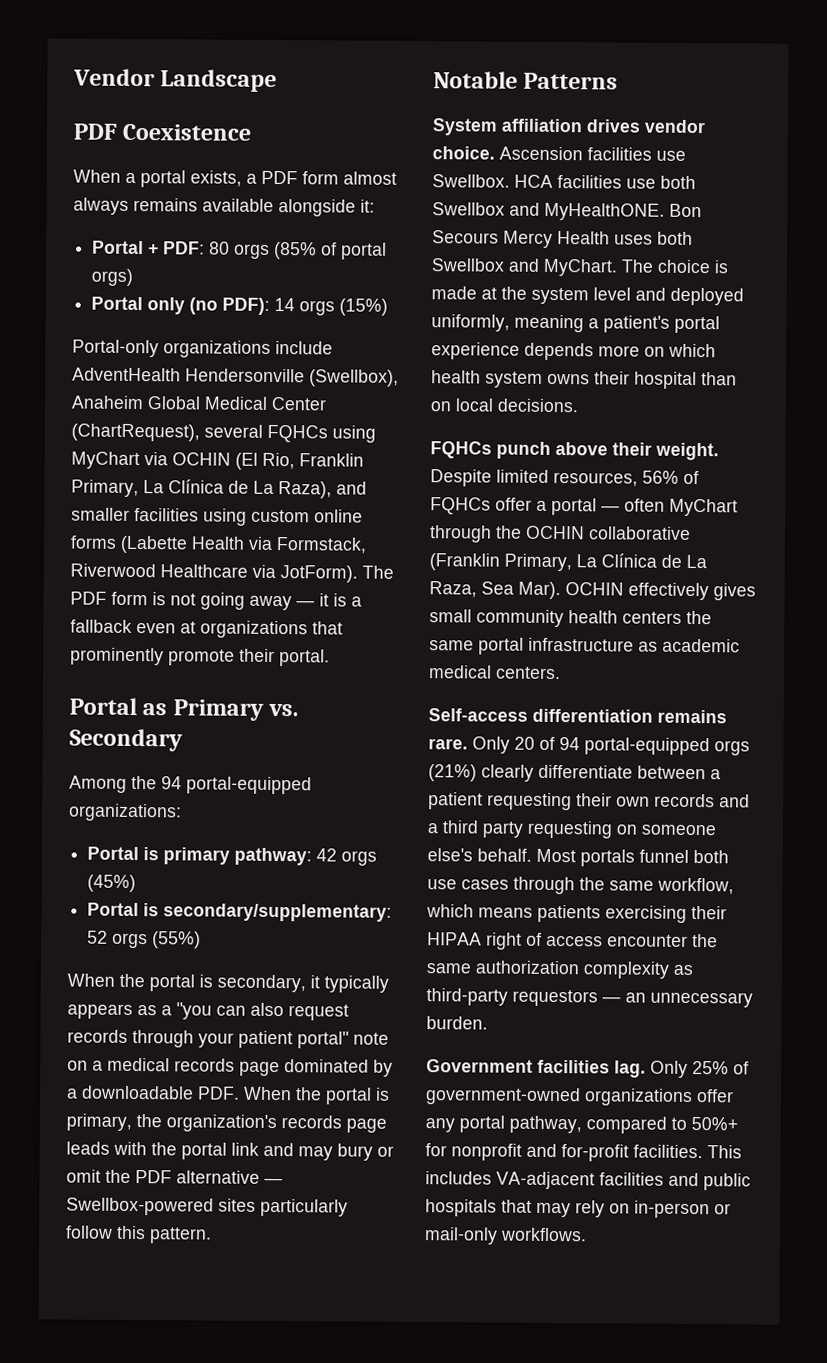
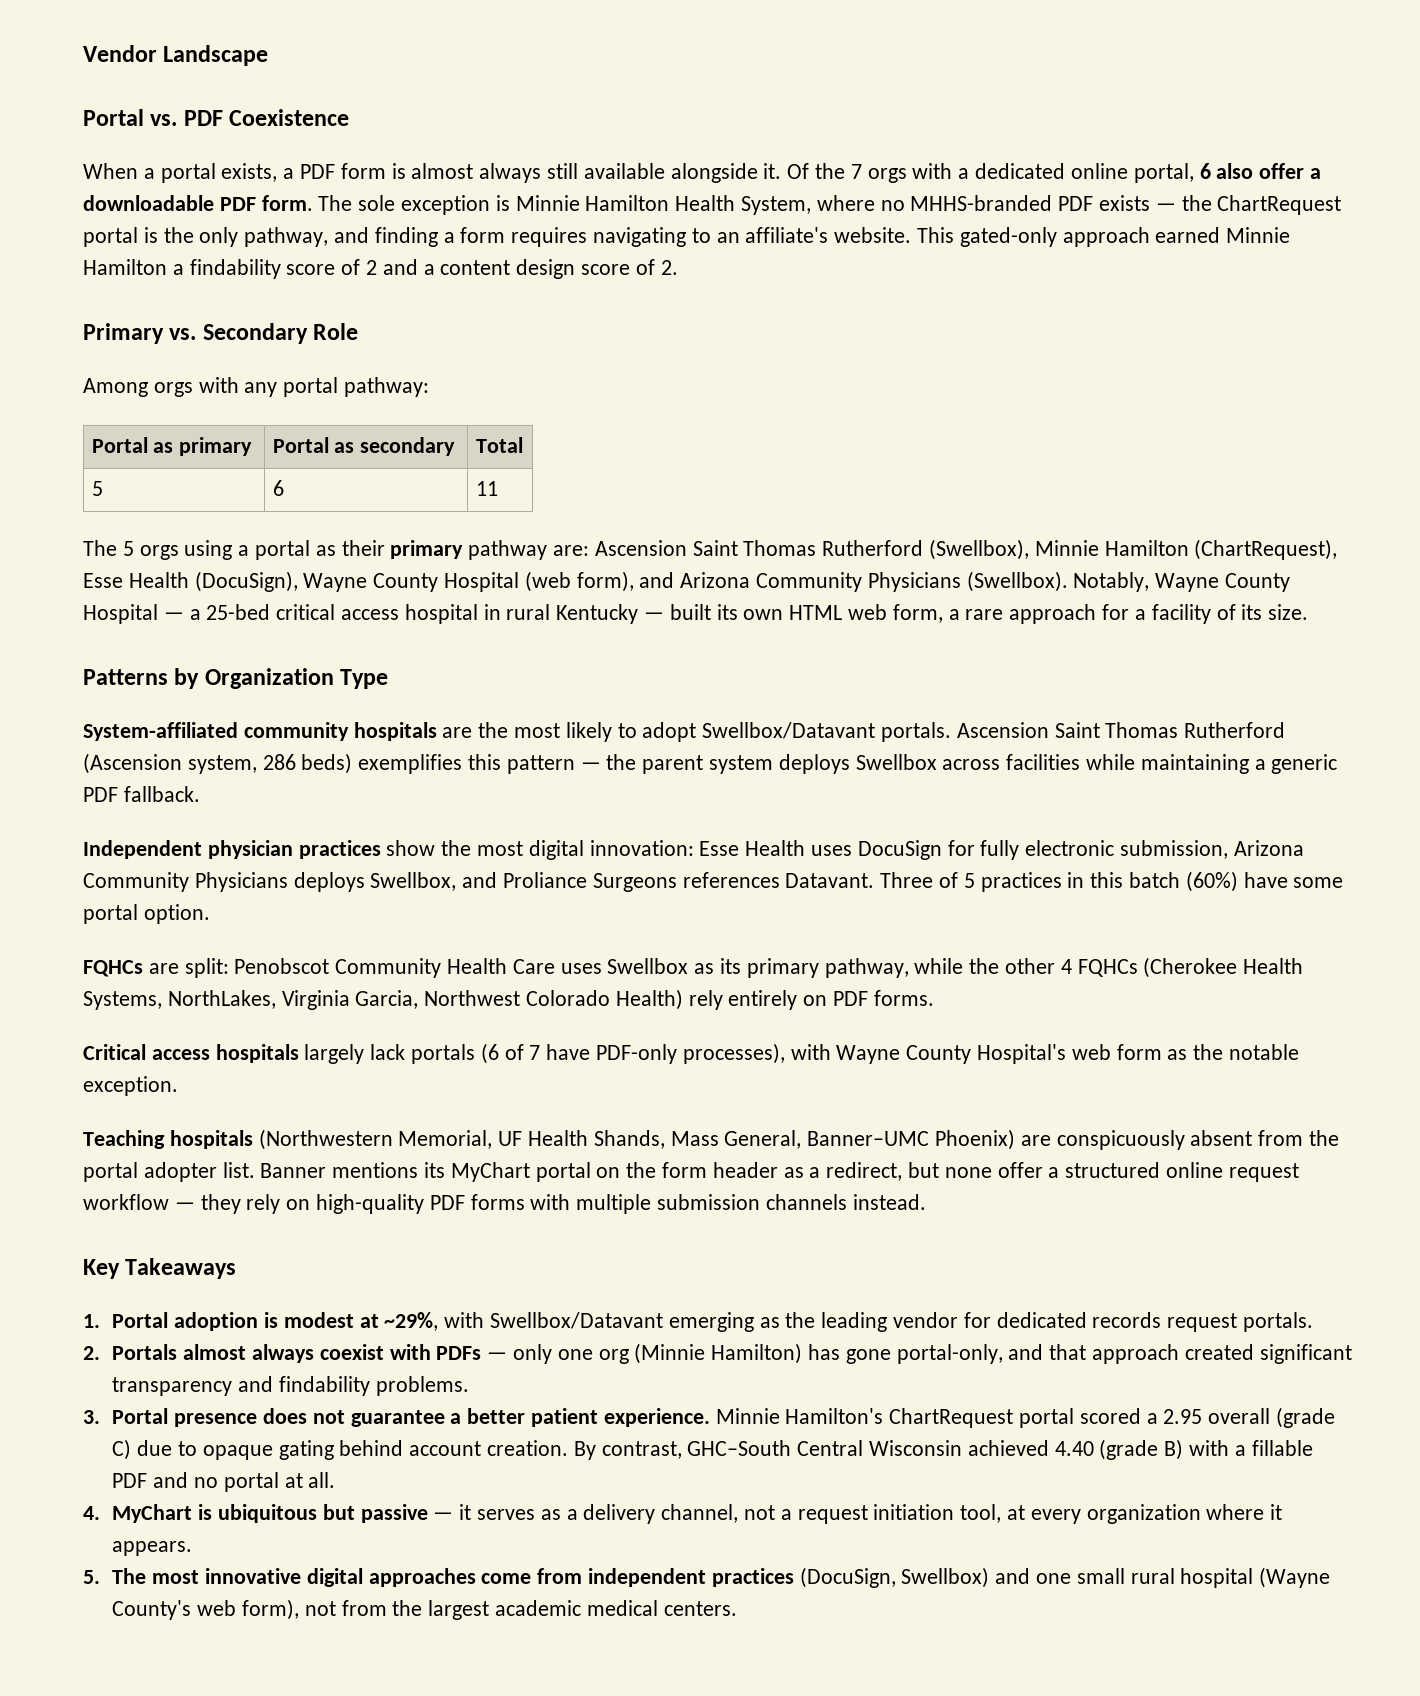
- PDF Coexistence
+ Portal vs. PDF Coexistence
- When a portal exists, a PDF form almost always remains available alongside it:
- Portal + PDF: 80 orgs (85% of portal orgs)
- Portal only (no PDF): 14 orgs (15%)
- Portal-only organizations include AdventHealth Hendersonville (Swellbox), Anaheim Global Medical Center (ChartRequest), several FQHCs using MyChart via OCHIN (El Rio, Franklin Primary, La Clínica de La Raza), and smaller facilities using custom online forms (Labette Health via Formstack, Riverwood Healthcare via JotForm). The PDF form is not going away — it is a fallback even at organizations that prominently promote their portal.
- Portal as Primary vs. Secondary
+ When a portal exists, a PDF form is almost always still available alongside it. Of the 7 orgs with a dedicated online portal, 6 also offer a downloadable PDF form. The sole exception is Minnie Hamilton Health System, where no MHHS-branded PDF exists — the ChartRequest portal is the only pathway, and finding a form requires navigating to an affiliate's website. This gated-only approach earned Minnie Hamilton a findability score of 2 and a content design score of 2.
+ Primary vs. Secondary Role
- Among the 94 portal-equipped organizations:
- Portal is primary pathway: 42 orgs (45%)
- Portal is secondary/supplementary: 52 orgs (55%)
- When the portal is secondary, it typically appears as a "you can also request records through your patient portal" note on a medical records page dominated by a downloadable PDF. When the portal is primary, the organization's records page leads with the portal link and may bury or omit the PDF alternative — Swellbox-powered sites particularly follow this pattern.
- Notable Patterns
- System affiliation drives vendor choice. Ascension facilities use Swellbox. HCA facilities use both Swellbox and MyHealthONE. Bon Secours Mercy Health uses both Swellbox and MyChart. The choice is made at the system level and deployed uniformly, meaning a patient's portal experience depends more on which health system owns their hospital than on local decisions.
- FQHCs punch above their weight. Despite limited resources, 56% of FQHCs offer a portal — often MyChart through the OCHIN collaborative (Franklin Primary, La Clínica de La Raza, Sea Mar). OCHIN effectively gives small community health centers the same portal infrastructure as academic medical centers.
- Self-access differentiation remains rare. Only 20 of 94 portal-equipped orgs (21%) clearly differentiate between a patient requesting their own records and a third party requesting on someone else's behalf. Most portals funnel both use cases through the same workflow, which means patients exercising their HIPAA right of access encounter the same authorization complexity as third-party requestors — an unnecessary burden.
- Government facilities lag. Only 25% of government-owned organizations offer any portal pathway, compared to 50%+ for nonprofit and for-profit facilities. This includes VA-adjacent facilities and public hospitals that may rely on in-person or mail-only workflows.
+ Among orgs with any portal pathway:
+ Portal as primary | Portal as secondary | Total
+ 5 | 6 | 11
+ The 5 orgs using a portal as their primary pathway are: Ascension Saint Thomas Rutherford (Swellbox), Minnie Hamilton (ChartRequest), Esse Health (DocuSign), Wayne County Hospital (web form), and Arizona Community Physicians (Swellbox). Notably, Wayne County Hospital — a 25-bed critical access hospital in rural Kentucky — built its own HTML web form, a rare approach for a facility of its size.
+ Patterns by Organization Type
+ System-affiliated community hospitals are the most likely to adopt Swellbox/Datavant portals. Ascension Saint Thomas Rutherford (Ascension system, 286 beds) exemplifies this pattern — the parent system deploys Swellbox across facilities while maintaining a generic PDF fallback.
+ Independent physician practices show the most digital innovation: Esse Health uses DocuSign for fully electronic submission, Arizona Community Physicians deploys Swellbox, and Proliance Surgeons references Datavant. Three of 5 practices in this batch (60%) have some portal option.
+ FQHCs are split: Penobscot Community Health Care uses Swellbox as its primary pathway, while the other 4 FQHCs (Cherokee Health Systems, NorthLakes, Virginia Garcia, Northwest Colorado Health) rely entirely on PDF forms.
+ Critical access hospitals largely lack portals (6 of 7 have PDF-only processes), with Wayne County Hospital's web form as the notable exception.
+ Teaching hospitals (Northwestern Memorial, UF Health Shands, Mass General, Banner–UMC Phoenix) are conspicuously absent from the portal adopter list. Banner mentions its MyChart portal on the form header as a redirect, but none offer a structured online request workflow — they rely on high-quality PDF forms with multiple submission channels instead.
+ Key Takeaways
+ 1. Portal adoption is modest at ~29%, with Swellbox/Datavant emerging as the leading vendor for dedicated records request portals.
+ 2. Portals almost always coexist with PDFs — only one org (Minnie Hamilton) has gone portal-only, and that approach created significant transparency and findability problems.
+ 3. Portal presence does not guarantee a better patient experience. Minnie Hamilton's ChartRequest portal scored a 2.95 overall (grade C) due to opaque gating behind account creation. By contrast, GHC–South Central Wisconsin achieved 4.40 (grade B) with a fillable PDF and no portal at all.
+ 4. MyChart is ubiquitous but passive — it serves as a delivery channel, not a request initiation tool, at every organization where it appears.
+ 5. The most innovative digital approaches come from independent practices (DocuSign, Swellbox) and one small rural hospital (Wayne County's web form), not from the largest academic medical centers.

